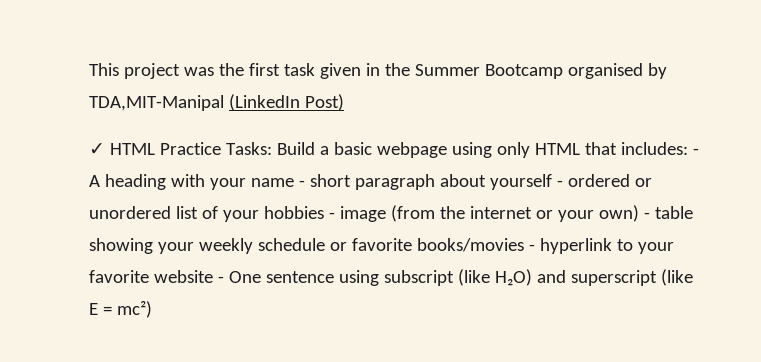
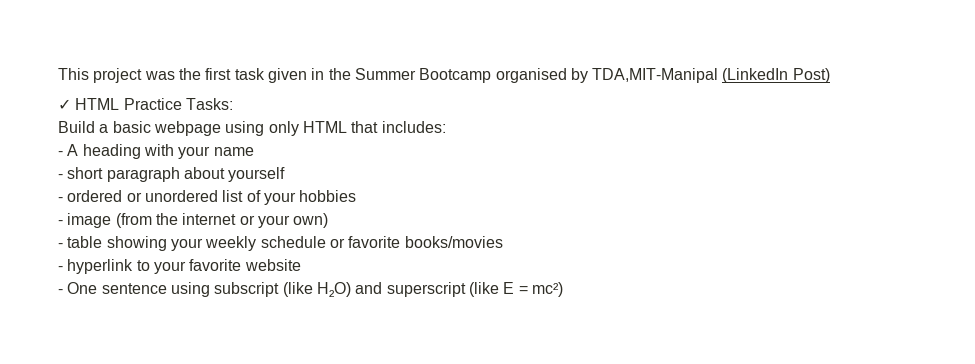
- ✓ HTML Practice Tasks: Build a basic webpage using only HTML that includes: - A heading with your name - short paragraph about yourself - ordered or unordered list of your hobbies - image (from the internet or your own) - table showing your weekly schedule or favorite books/movies - hyperlink to your favorite website - One sentence using subscript (like H₂O) and superscript (like E = mc²)
+ ✓ HTML Practice Tasks:
+ Build a basic webpage using only HTML that includes:
+ - A heading with your name
+ - short paragraph about yourself
+ - ordered or unordered list of your hobbies
+ - image (from the internet or your own)
+ - table showing your weekly schedule or favorite books/movies
+ - hyperlink to your favorite website
+ - One sentence using subscript (like H₂O) and superscript (like E = mc²)

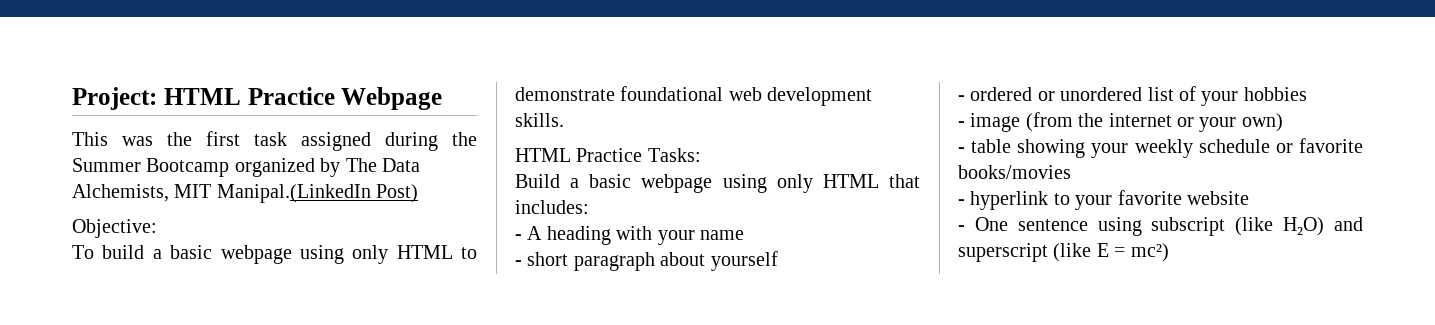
- This project was the first task given in the Summer Bootcamp organised by TDA,MIT-Manipal (LinkedIn Post)
- ✓ HTML Practice Tasks:
+ Project: HTML Practice Webpage
+ This was the first task assigned during the Summer Bootcamp organized by The Data Alchemists, MIT Manipal.(LinkedIn Post)
+ Objective:
+ To build a basic webpage using only HTML to demonstrate foundational web development skills.
+ HTML Practice Tasks:

